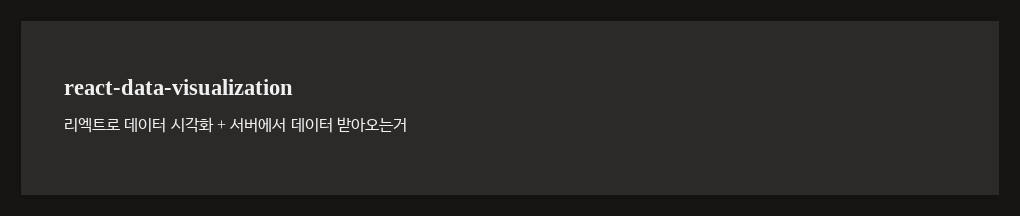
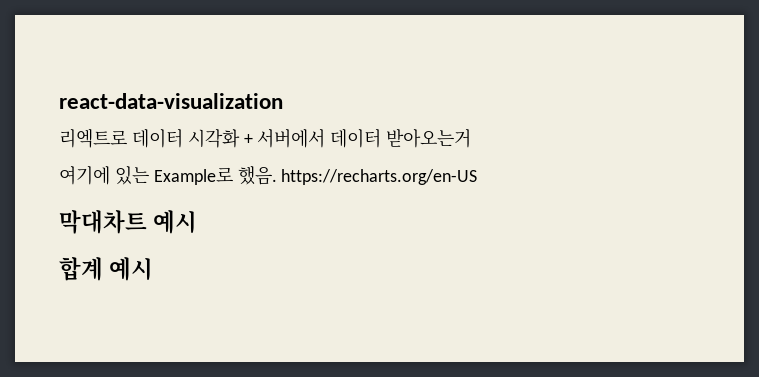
+ 여기에 있는 Example로 했음. https://recharts.org/en-US
+ 막대차트 예시
+ 합계 예시

